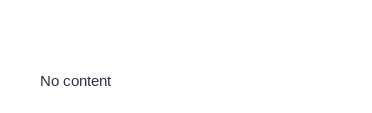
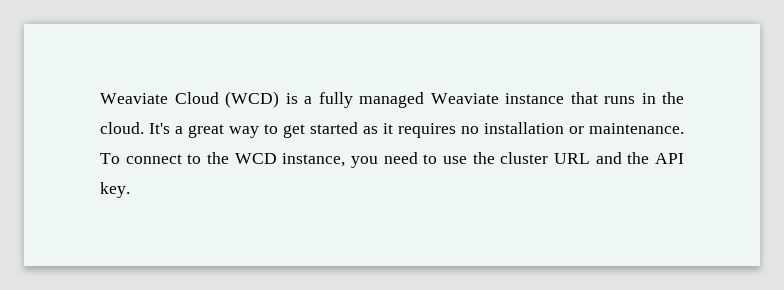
- No content
+ Weaviate Cloud (WCD) is a fully managed Weaviate instance that runs in the cloud. It's a great way to get started as it requires no installation or maintenance. To connect to the WCD instance, you need to use the cluster URL and the API key.

